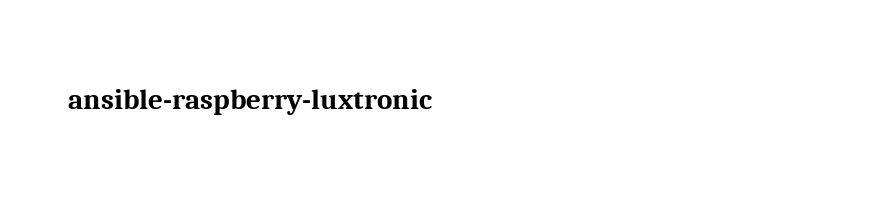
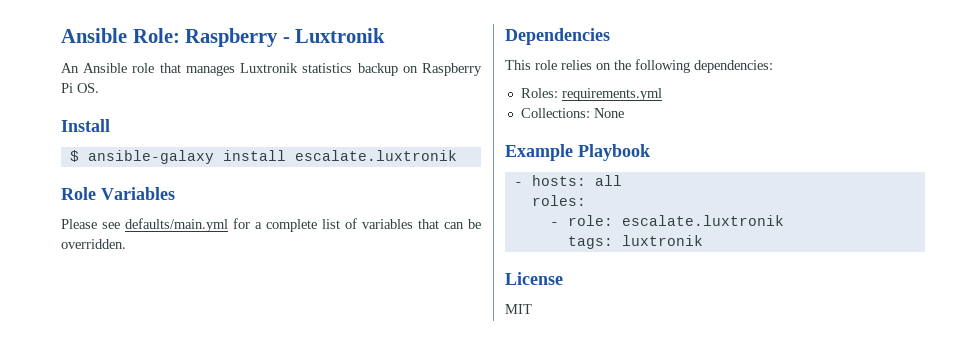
- ansible-raspberry-luxtronic
+ Ansible Role: Raspberry - Luxtronik
+ An Ansible role that manages Luxtronik statistics backup on Raspberry Pi OS.
+ Install
+ $ ansible-galaxy install escalate.luxtronik
+ Role Variables
+ Please see defaults/main.yml for a complete list of variables that can be overridden.
+ Dependencies
+ This role relies on the following dependencies:
+ Roles: requirements.yml
+ Collections: None
+ Example Playbook
+ - hosts: all
+ roles:
+ - role: escalate.luxtronik
+ tags: luxtronik
+ License
+ MIT

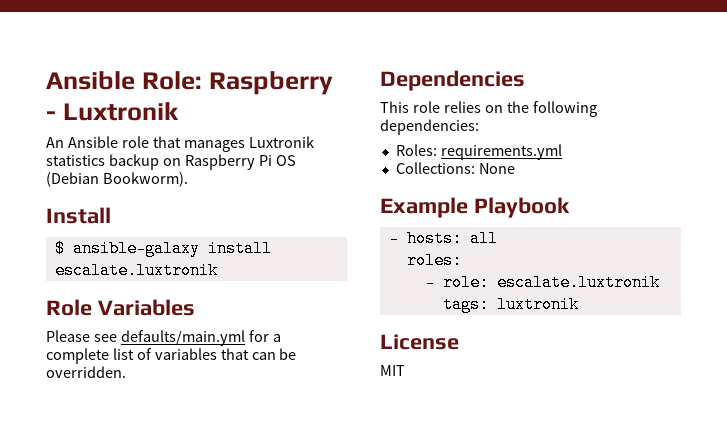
- An Ansible role that manages Luxtronik statistics backup on Raspberry Pi OS.
+ An Ansible role that manages Luxtronik statistics backup on Raspberry Pi OS (Debian Bookworm).

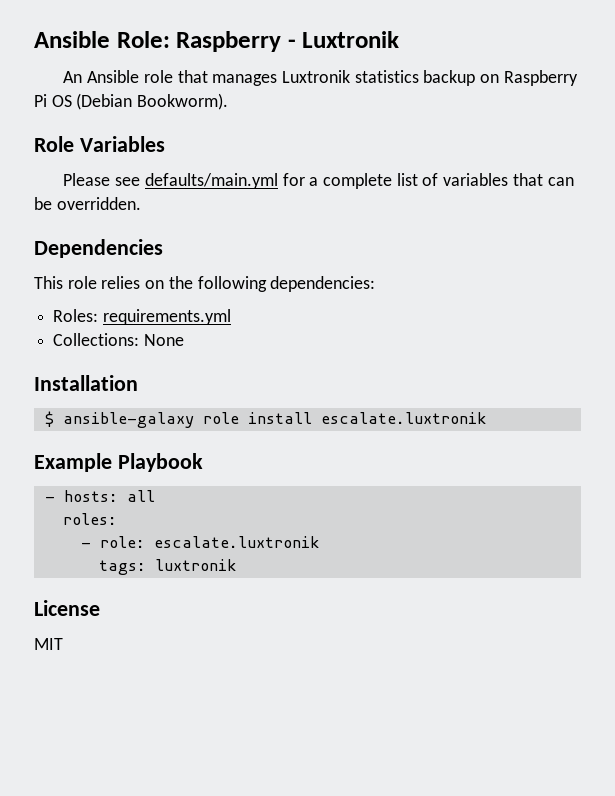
- Install
- $ ansible-galaxy install escalate.luxtronik
+ Installation
+ $ ansible-galaxy role install escalate.luxtronik

